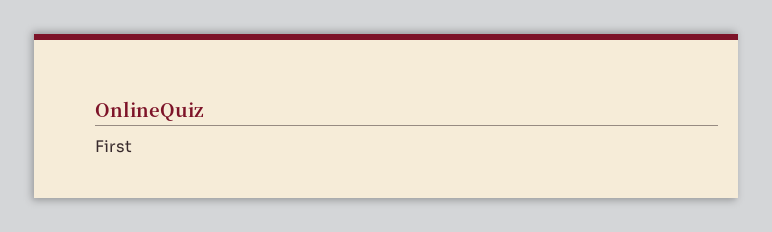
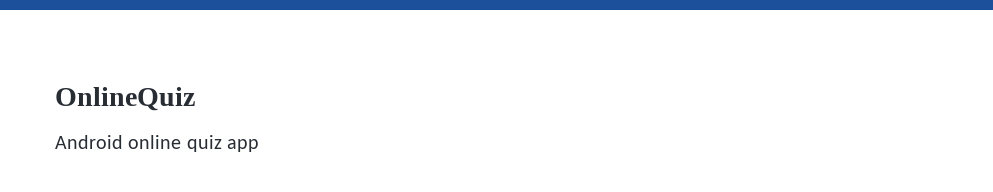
- First
+ Android online quiz app

